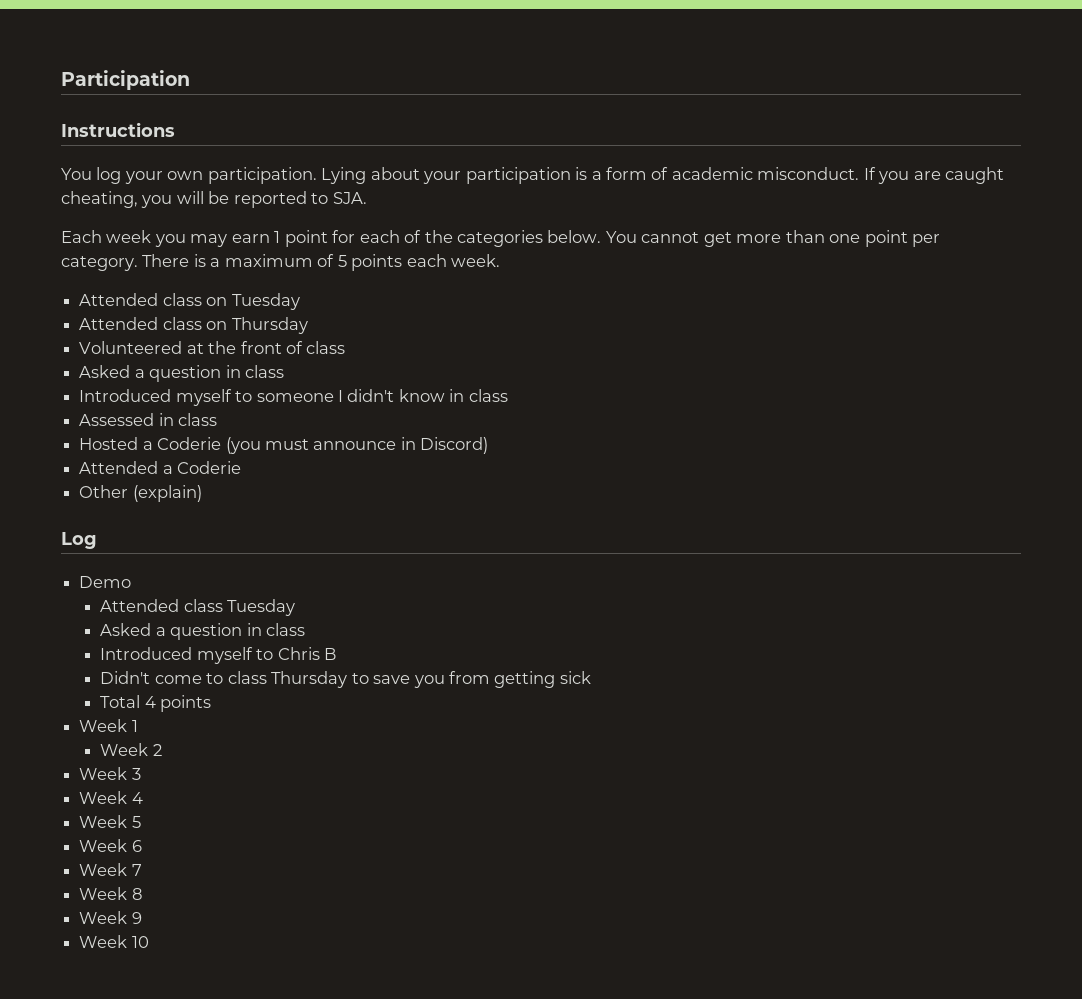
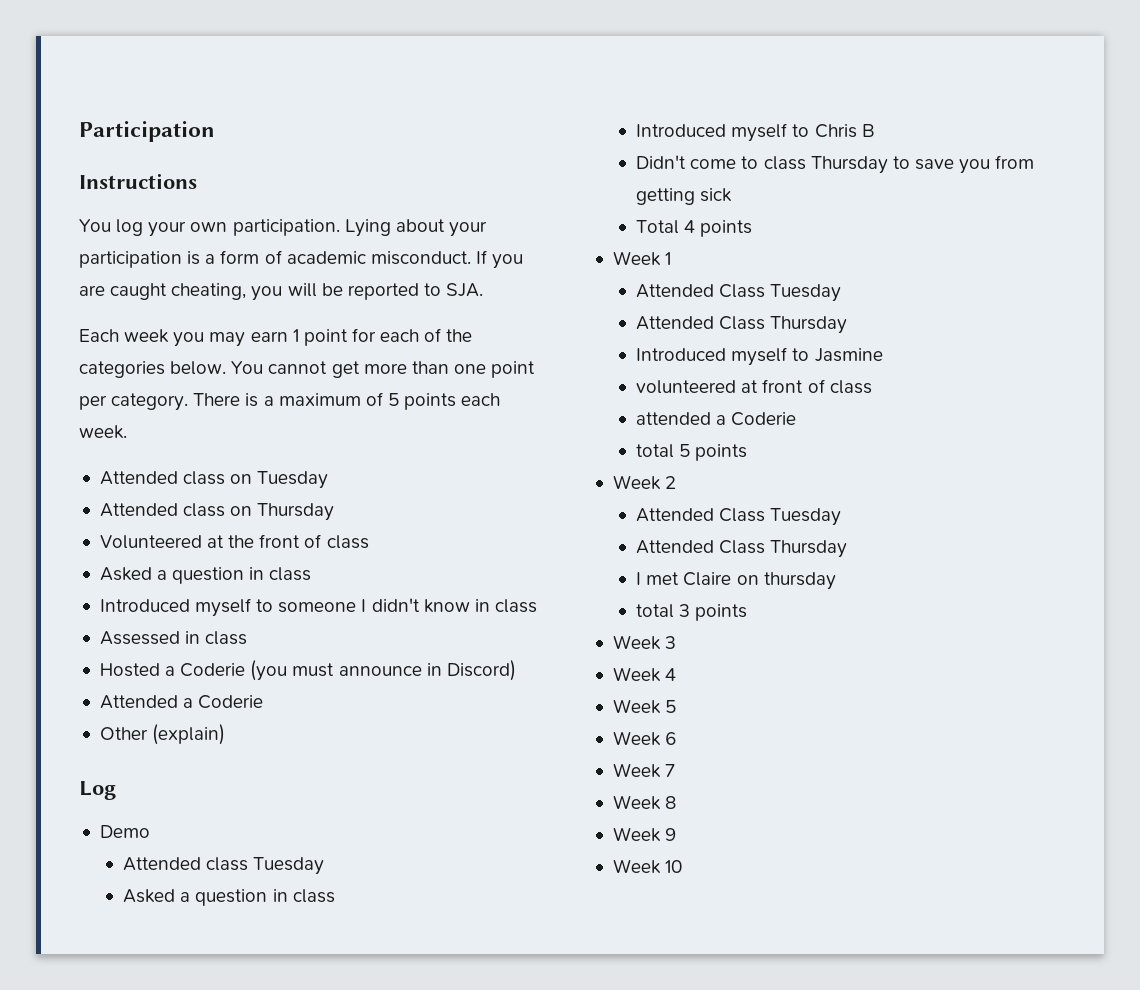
  Week 1
+ Attended Class Tuesday
+ Attended Class Thursday
+ Introduced myself to Jasmine
+ volunteered at front of class
+ attended a Coderie
+ total 5 points
  Week 2
+ Attended Class Tuesday
+ Attended Class Thursday
+ I met Claire on thursday
+ total 3 points

